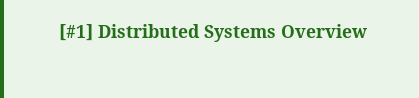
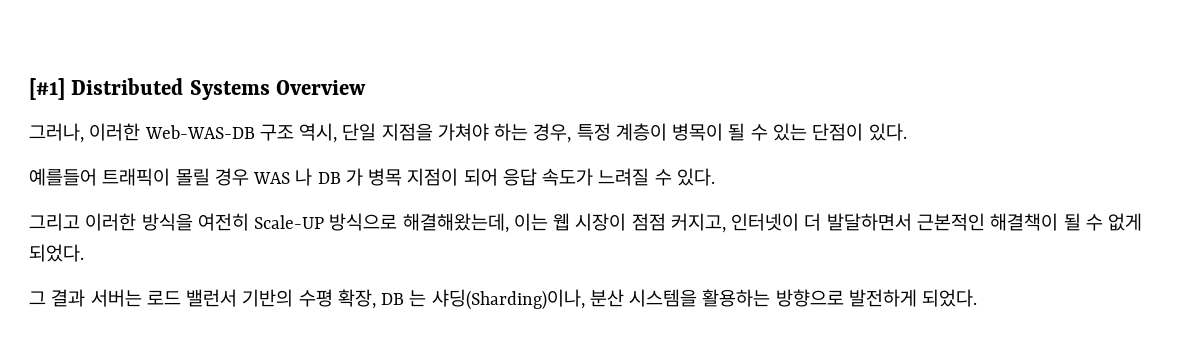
+ 그러나, 이러한 Web-WAS-DB 구조 역시, 단일 지점을 가쳐야 하는 경우, 특정 계층이 병목이 될 수 있는 단점이 있다.
+ 예를들어 트래픽이 몰릴 경우 WAS 나 DB 가 병목 지점이 되어 응답 속도가 느려질 수 있다.
+ 그리고 이러한 방식을 여전히 Scale-UP 방식으로 해결해왔는데, 이는 웹 시장이 점점 커지고, 인터넷이 더 발달하면서 근본적인 해결책이 될 수 없게 되었다.
+ 그 결과 서버는 로드 밸런서 기반의 수평 확장, DB 는 샤딩(Sharding)이나, 분산 시스템을 활용하는 방향으로 발전하게 되었다.

